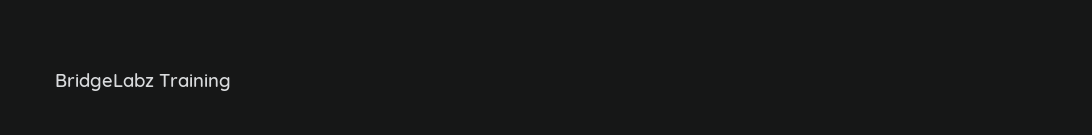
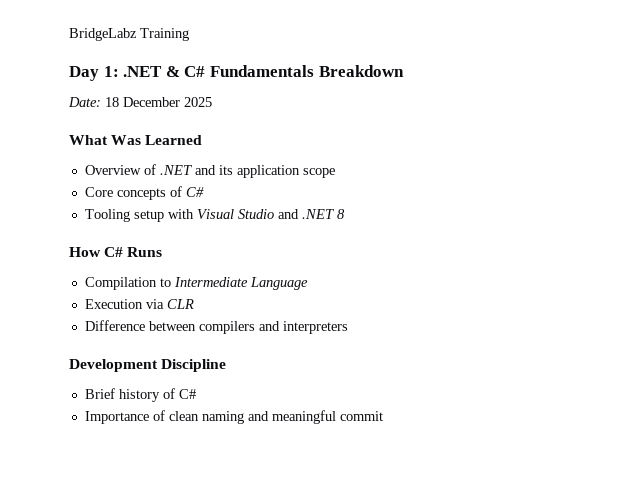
+ Day 1: .NET & C# Fundamentals Breakdown
+ Date: 18 December 2025
+ What Was Learned
+ Overview of .NET and its application scope
+ Core concepts of C#
+ Tooling setup with Visual Studio and .NET 8
+ How C# Runs
+ Compilation to Intermediate Language
+ Execution via CLR
+ Difference between compilers and interpreters
+ Development Discipline
+ Brief history of C#
+ Importance of clean naming and meaningful commit

